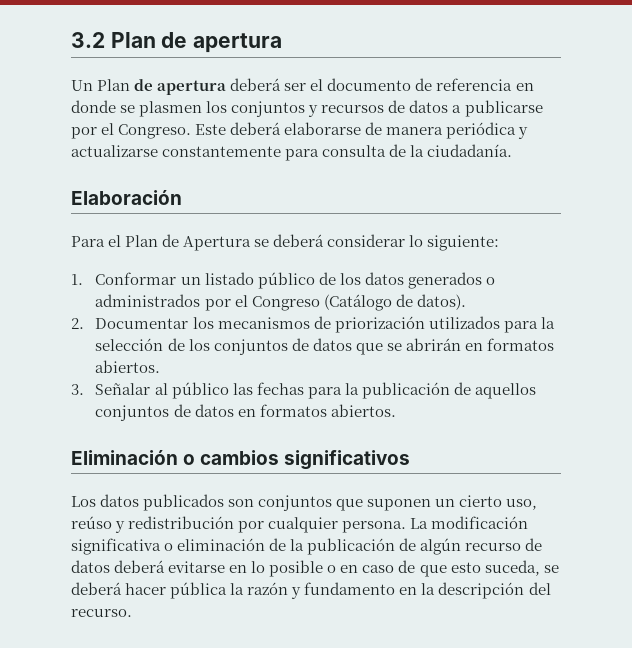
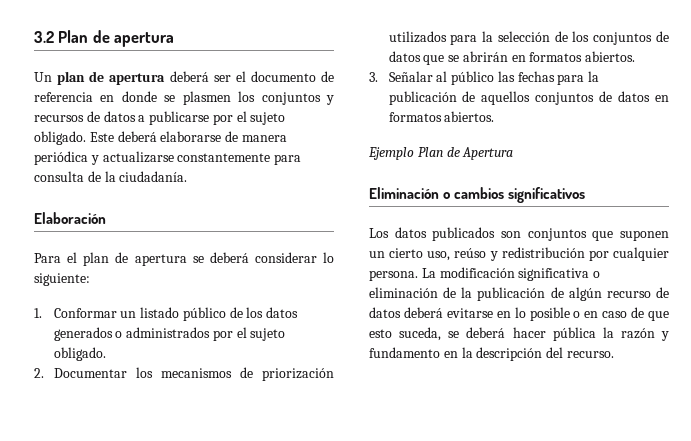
- Un Plan de apertura deberá ser el documento de referencia en donde se plasmen los conjuntos y recursos de datos a publicarse por el Congreso.
+ Un plan de apertura deberá ser el documento de referencia en donde se plasmen los conjuntos y recursos de datos a publicarse por el sujeto obligado.
- Para el Plan de Apertura se deberá considerar lo siguiente:
+ Para el plan de apertura se deberá considerar lo siguiente:
- 1. Conformar un listado público de los datos generados o administrados por el Congreso (Catálogo de datos).
+ 1. Conformar un listado público de los datos generados o administrados por el sujeto obligado.
+ Ejemplo Plan de Apertura

